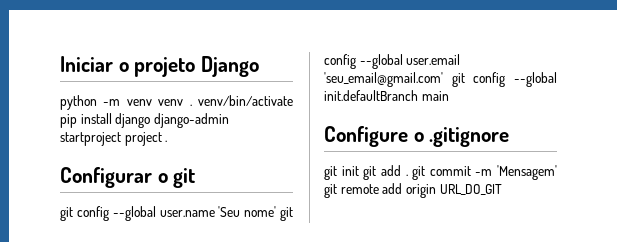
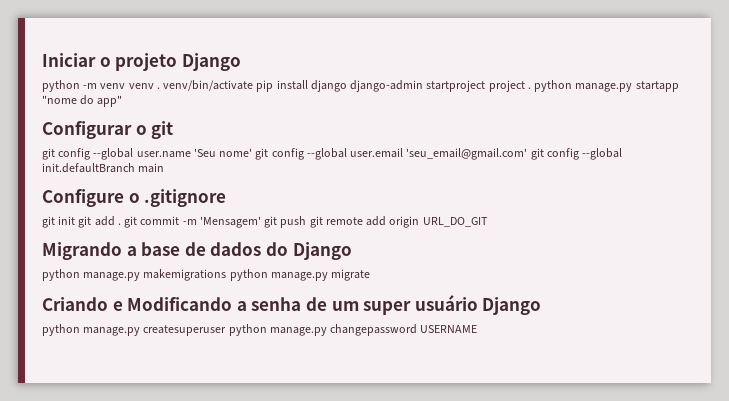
- python -m venv venv . venv/bin/activate pip install django django-admin startproject project .
+ python -m venv venv . venv/bin/activate pip install django django-admin startproject project . python manage.py startapp "nome do app"
- git init git add . git commit -m 'Mensagem' git remote add origin URL_DO_GIT
+ git init git add . git commit -m 'Mensagem' git push git remote add origin URL_DO_GIT
+ Migrando a base de dados do Django
+ python manage.py makemigrations python manage.py migrate
+ Criando e Modificando a senha de um super usuário Django
+ python manage.py createsuperuser python manage.py changepassword USERNAME

